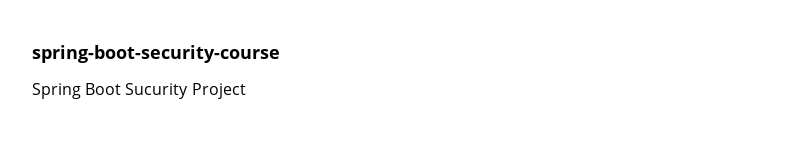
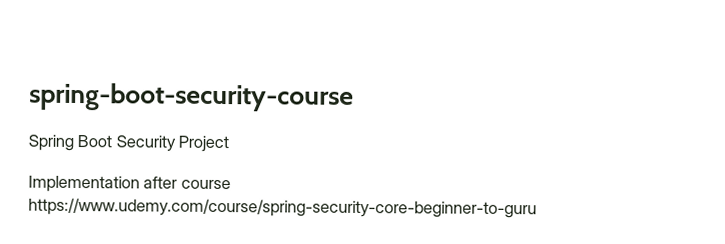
- Spring Boot Sucurity Project
+ Spring Boot Security Project
+ Implementation after course https://www.udemy.com/course/spring-security-core-beginner-to-guru

